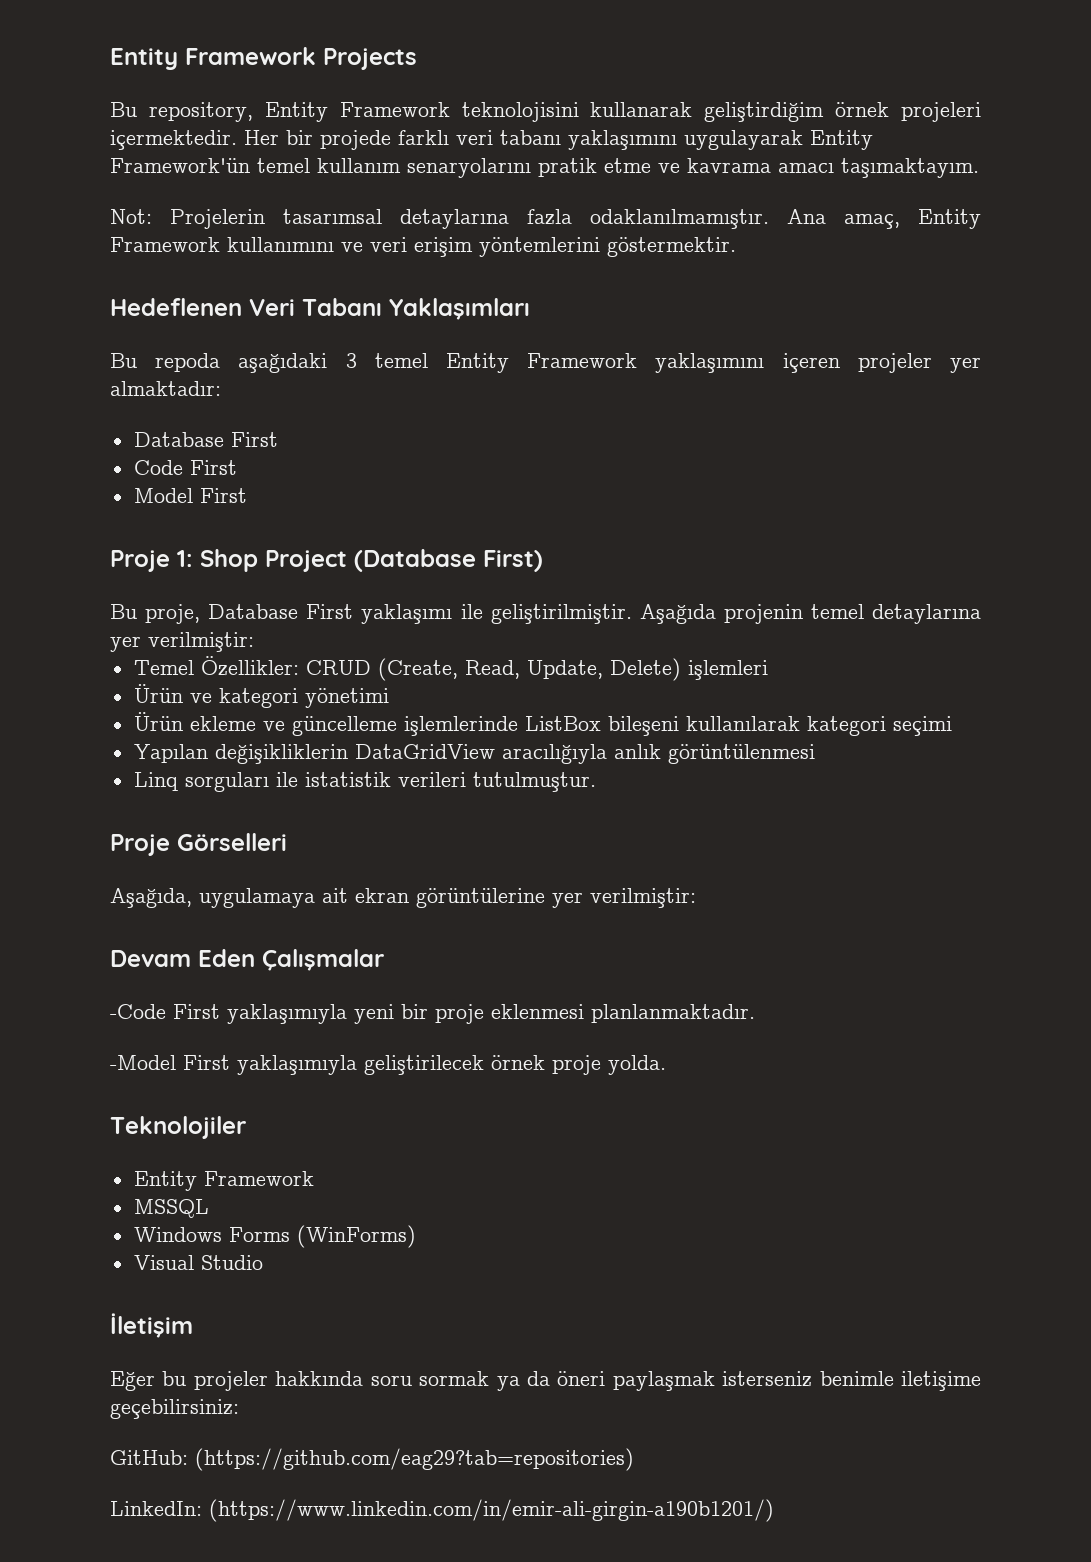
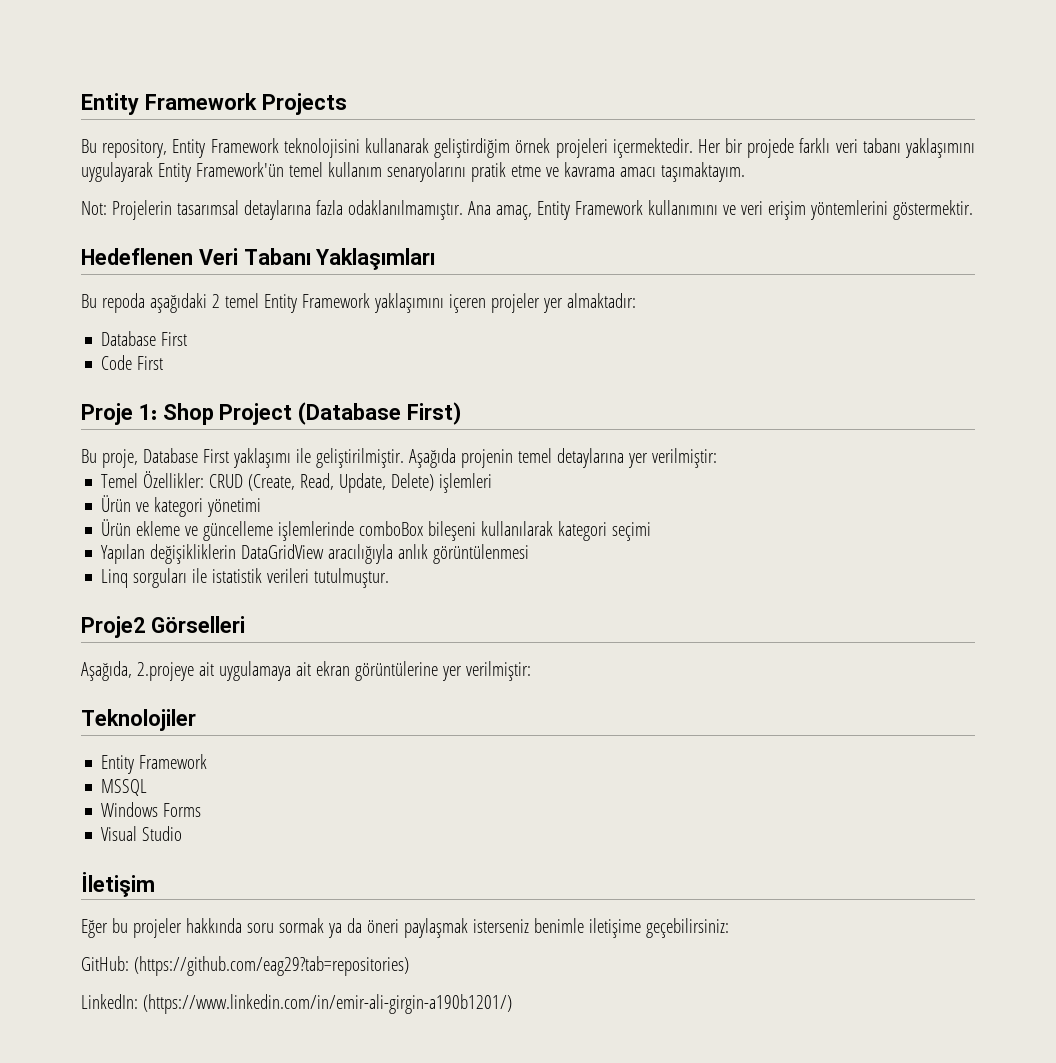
- Bu repoda aşağıdaki 3 temel Entity Framework yaklaşımını içeren projeler yer almaktadır:
+ Bu repoda aşağıdaki 2 temel Entity Framework yaklaşımını içeren projeler yer almaktadır:
- Model First
- Ürün ekleme ve güncelleme işlemlerinde ListBox bileşeni kullanılarak kategori seçimi
+ Ürün ekleme ve güncelleme işlemlerinde comboBox bileşeni kullanılarak kategori seçimi
- Proje Görselleri
+ Proje2 Görselleri
- Aşağıda, uygulamaya ait ekran görüntülerine yer verilmiştir:
+ Aşağıda, 2.projeye ait uygulamaya ait ekran görüntülerine yer verilmiştir:
- Devam Eden Çalışmalar
- -Code First yaklaşımıyla yeni bir proje eklenmesi planlanmaktadır.
- -Model First yaklaşımıyla geliştirilecek örnek proje yolda.
- Windows Forms (WinForms)
+ Windows Forms

